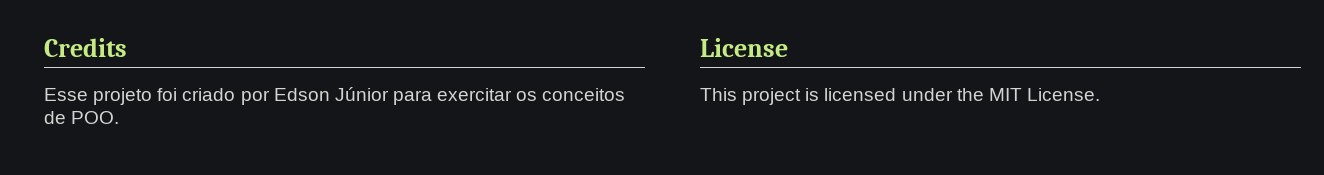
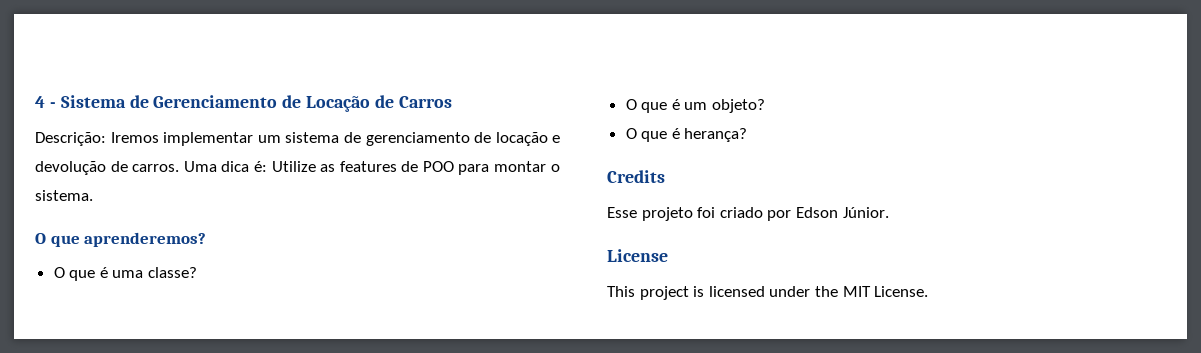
+ 4 - Sistema de Gerenciamento de Locação de Carros
+ Descrição: Iremos implementar um sistema de gerenciamento de locação e devolução de carros. Uma dica é: Utilize as features de POO para montar o sistema.
+ O que aprenderemos?
+ O que é uma classe?
+ O que é um objeto?
+ O que é herança?
- Esse projeto foi criado por Edson Júnior para exercitar os conceitos de POO.
+ Esse projeto foi criado por Edson Júnior.

